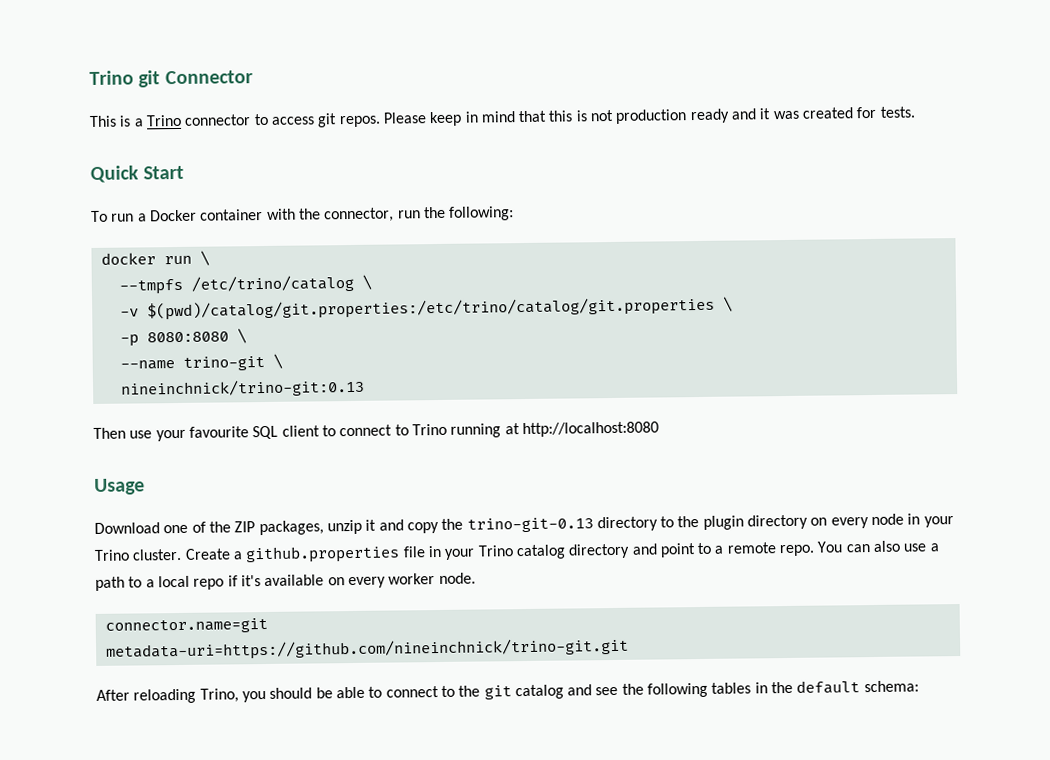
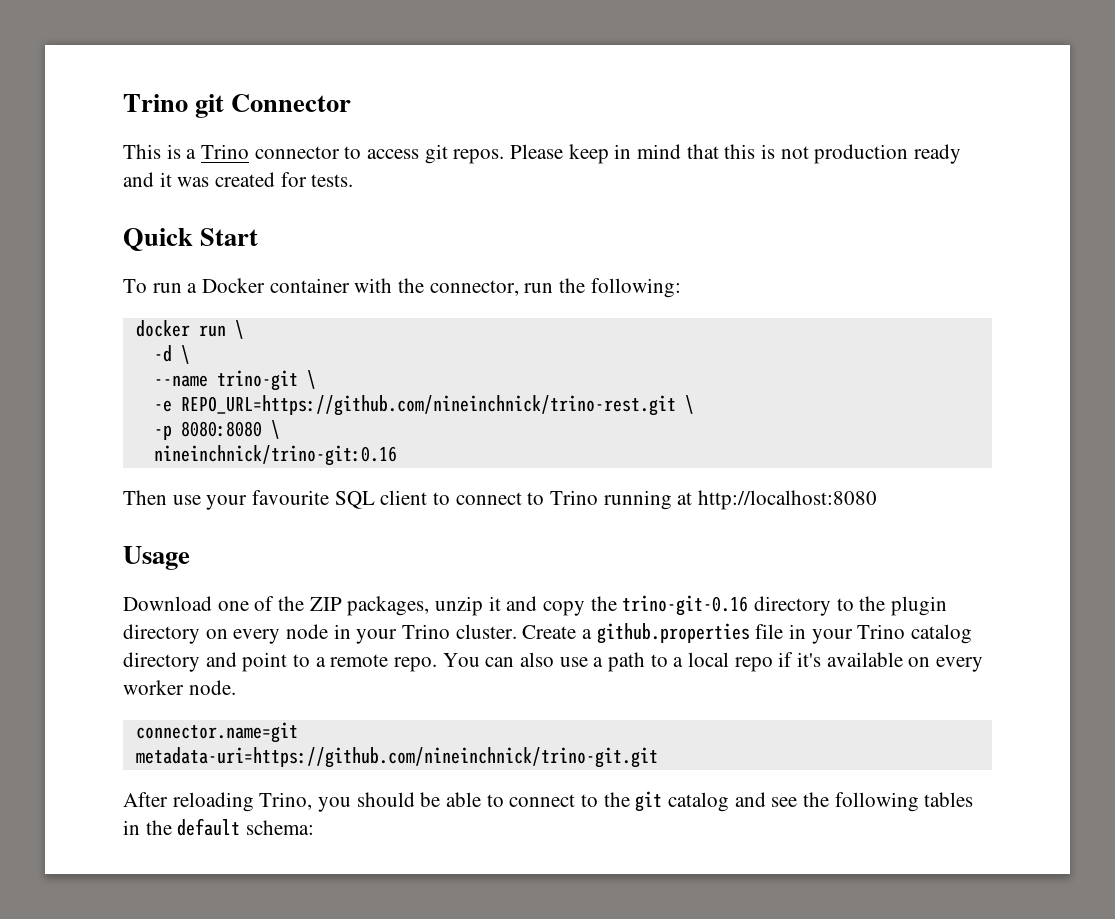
- --tmpfs /etc/trino/catalog \
- -v $(pwd)/catalog/git.properties:/etc/trino/catalog/git.properties \
+ -d \
+ --name trino-git \
+ -e REPO_URL=https://github.com/nineinchnick/trino-rest.git \
- --name trino-git \
- nineinchnick/trino-git:0.13
+ nineinchnick/trino-git:0.16
- Download one of the ZIP packages, unzip it and copy the trino-git-0.13 directory to the plugin directory on every node in your Trino cluster.
+ Download one of the ZIP packages, unzip it and copy the trino-git-0.16 directory to the plugin directory on every node in your Trino cluster.

